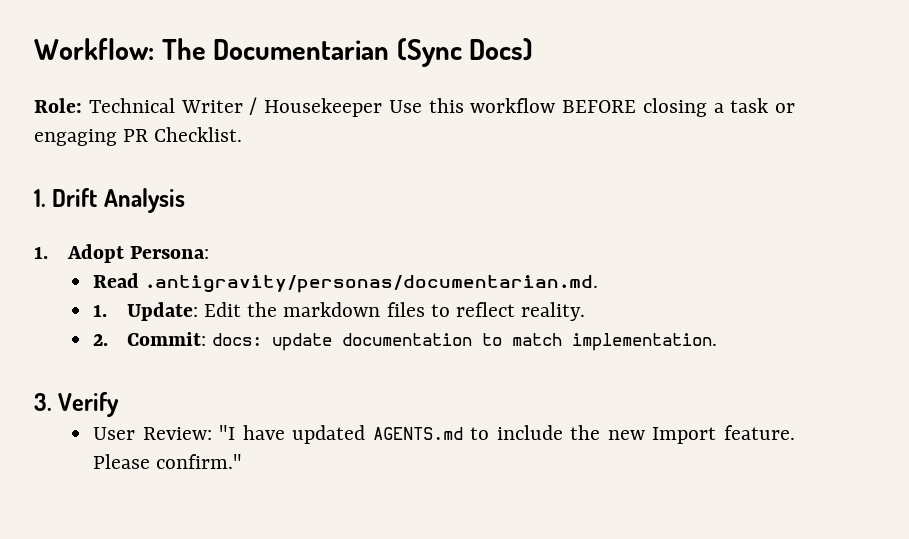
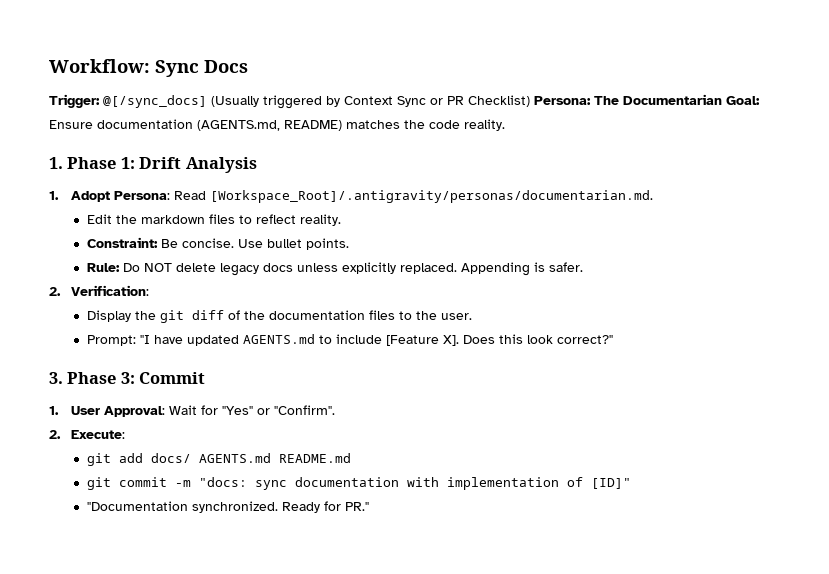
- Workflow: The Documentarian (Sync Docs)
- Role: Technical Writer / Housekeeper Use this workflow BEFORE closing a task or engaging PR Checklist.
- 1. Drift Analysis
+ Workflow: Sync Docs
+ Trigger: @[/sync_docs] (Usually triggered by Context Sync or PR Checklist) Persona: The Documentarian Goal: Ensure documentation (AGENTS.md, README) matches the code reality.
+ 1. Phase 1: Drift Analysis
- 1. Adopt Persona:
- Read .antigravity/personas/documentarian.md.
- 1. Update: Edit the markdown files to reflect reality.
+ 1. Adopt Persona: Read [Workspace_Root]/.antigravity/personas/documentarian.md.
+ Edit the markdown files to reflect reality.
- 2. Commit: docs: update documentation to match implementation.
- 3. Verify
- User Review: "I have updated AGENTS.md to include the new Import feature. Please confirm."
+ Constraint: Be concise. Use bullet points.
+ Rule: Do NOT delete legacy docs unless explicitly replaced. Appending is safer.
+ 2. Verification:
+ Display the git diff of the documentation files to the user.
+ Prompt: "I have updated AGENTS.md to include [Feature X]. Does this look correct?"
+ 3. Phase 3: Commit
+ 1. User Approval: Wait for "Yes" or "Confirm".
+ 2. Execute:
+ git add docs/ AGENTS.md README.md
+ git commit -m "docs: sync documentation with implementation of [ID]"
+ "Documentation synchronized. Ready for PR."

